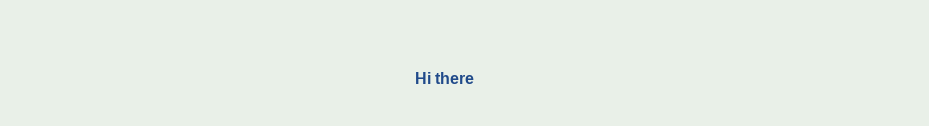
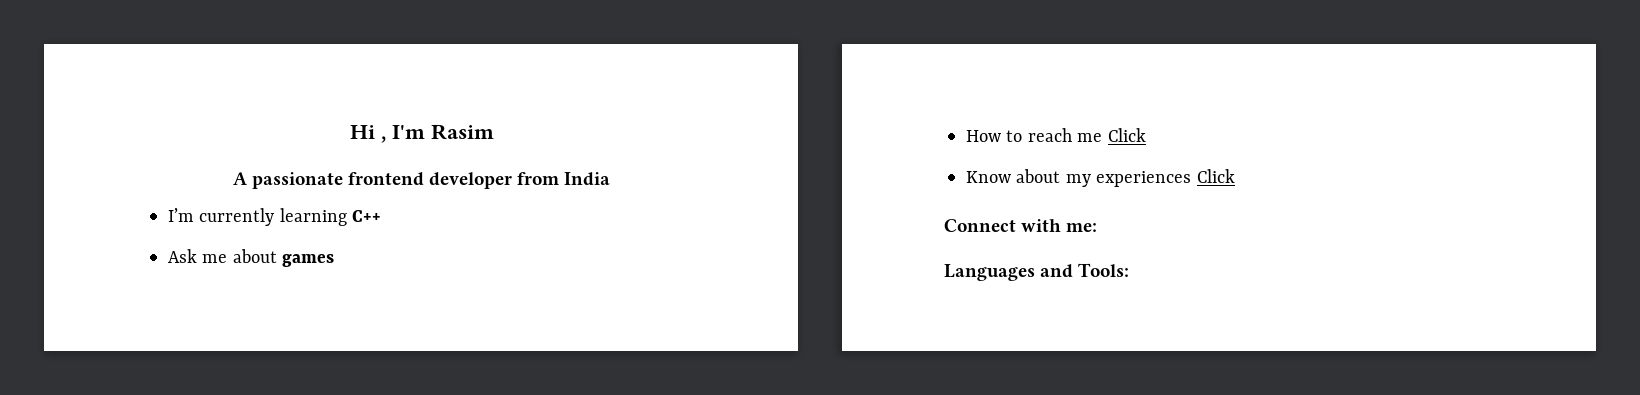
- Hi there
+ Hi , I'm Rasim
+ A passionate frontend developer from India
+ I’m currently learning C++
+ Ask me about games
+ How to reach me Click
+ Know about my experiences Click
+ Connect with me:
+ Languages and Tools:

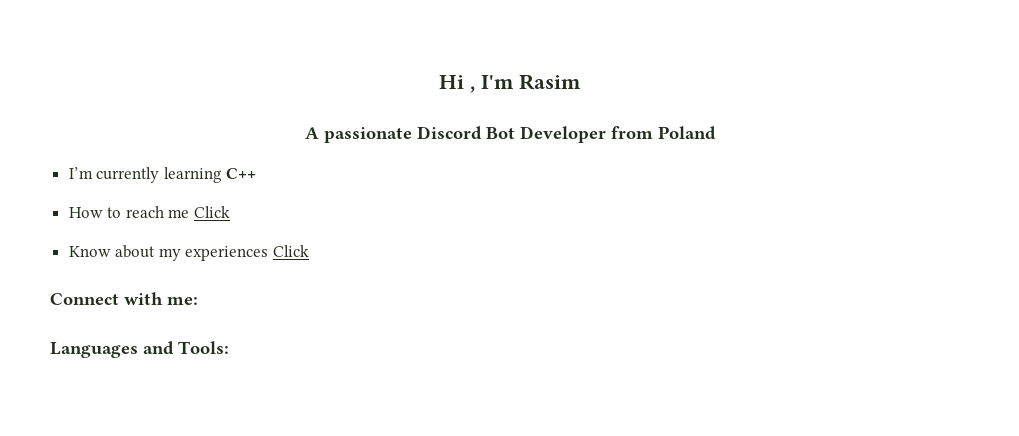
- A passionate frontend developer from India
+ A passionate Discord Bot Developer from Poland
- Ask me about games

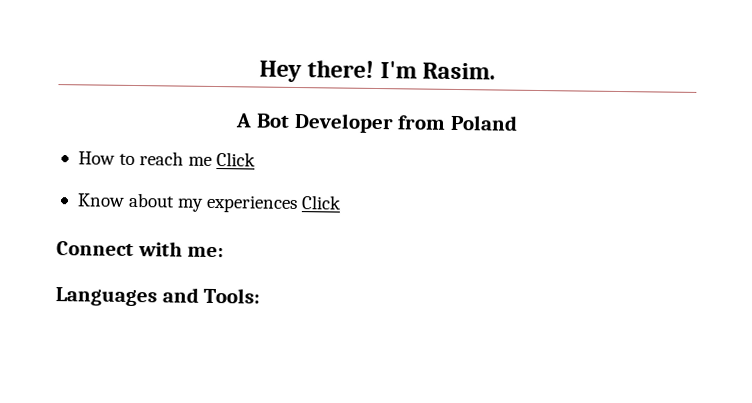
- Hi , I'm Rasim
+ Hey there! I'm Rasim.
- A passionate Discord Bot Developer from Poland
+ A Bot Developer from Poland
- I’m currently learning C++

